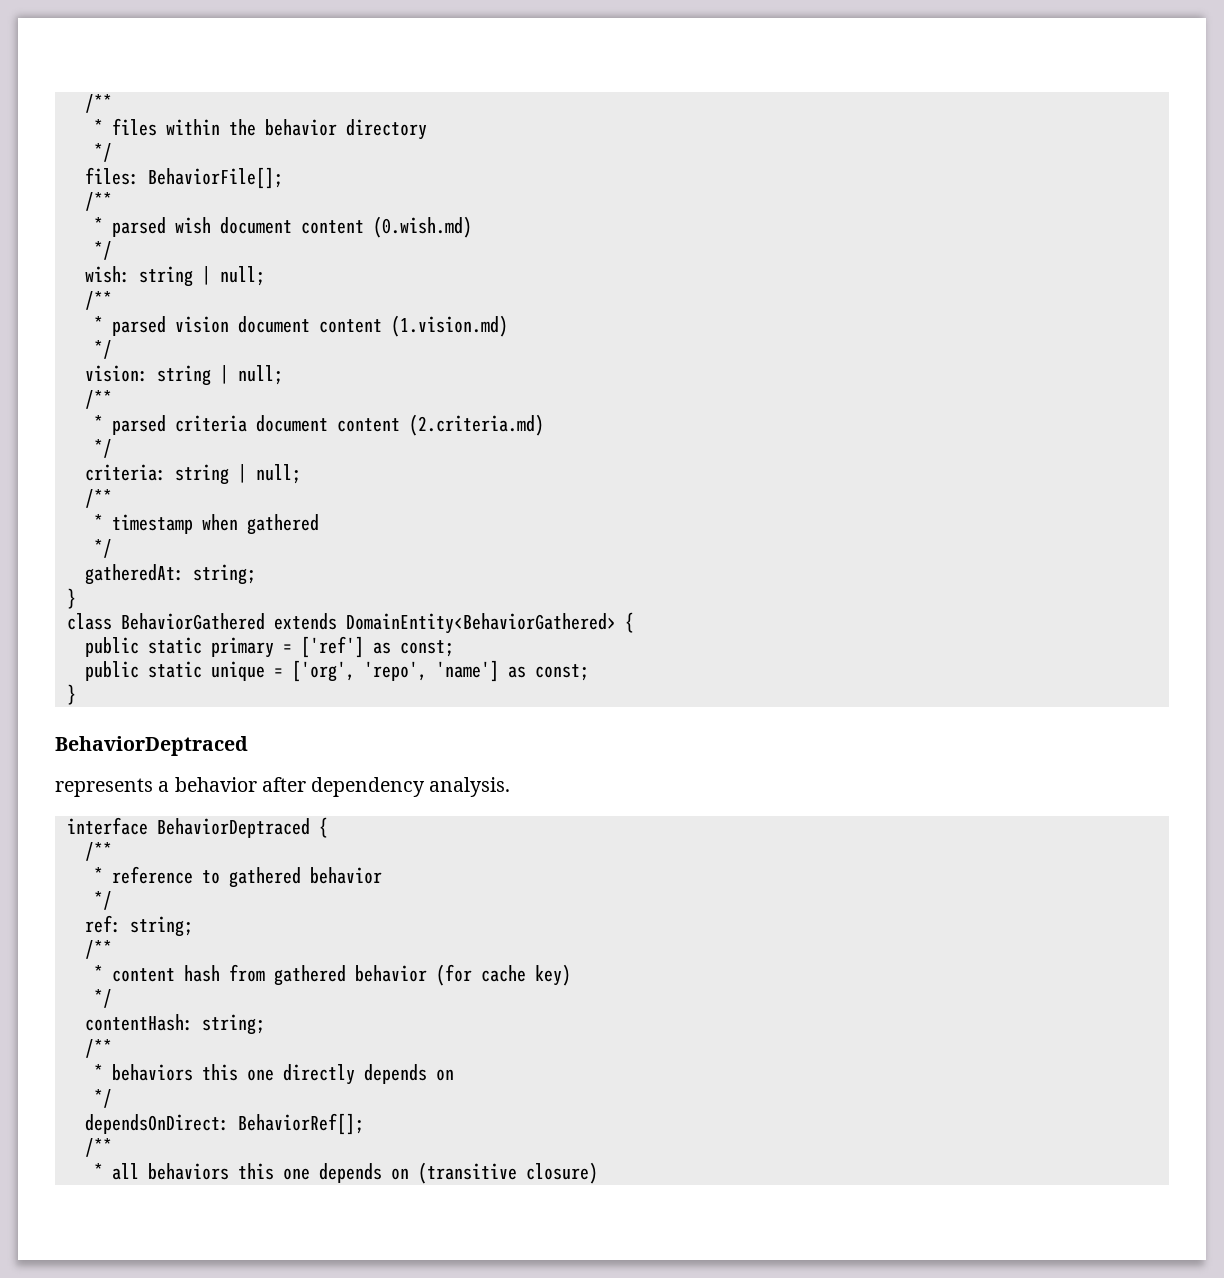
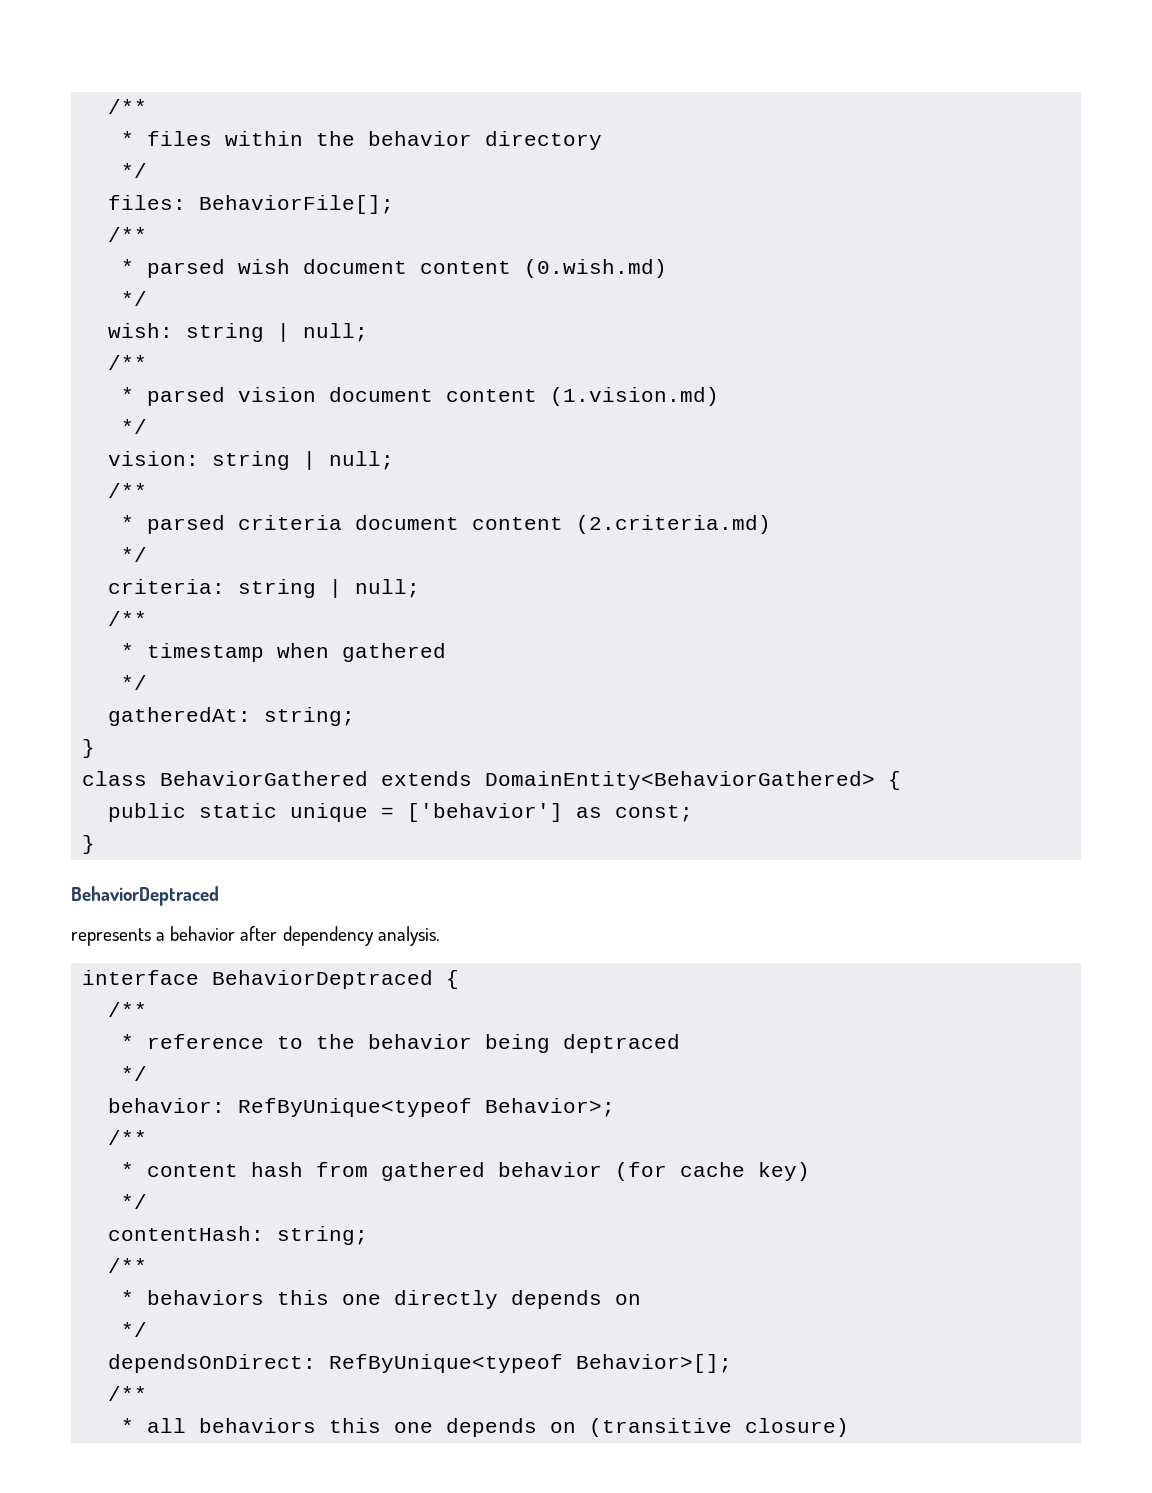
- public static primary = ['ref'] as const;
- public static unique = ['org', 'repo', 'name'] as const;
+ public static unique = ['behavior'] as const;
- * reference to gathered behavior
+ * reference to the behavior being deptraced
  */
- ref: string;
+ behavior: RefByUnique<typeof Behavior>;
- dependsOnDirect: BehaviorRef[];
+ dependsOnDirect: RefByUnique<typeof Behavior>[];

